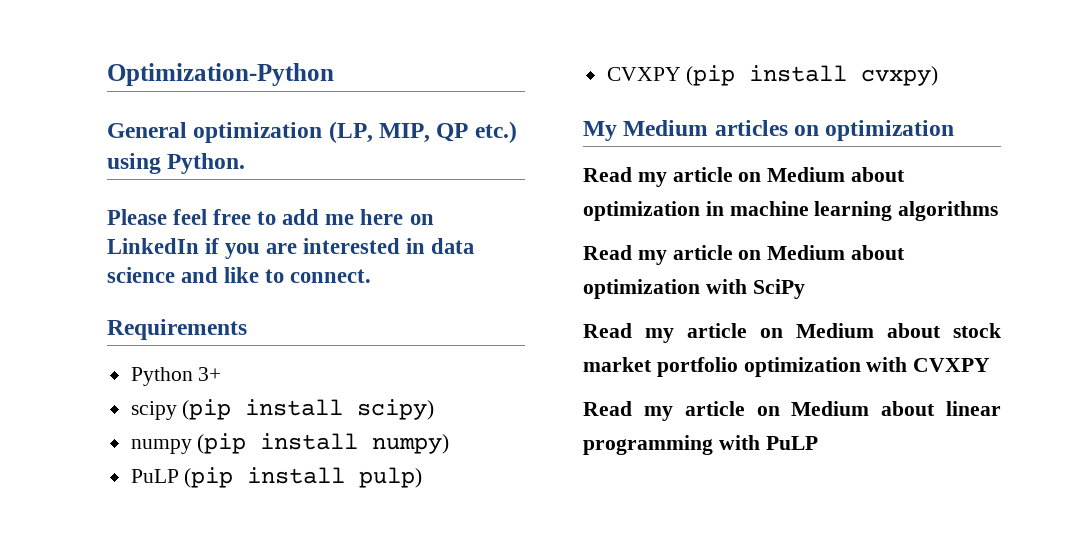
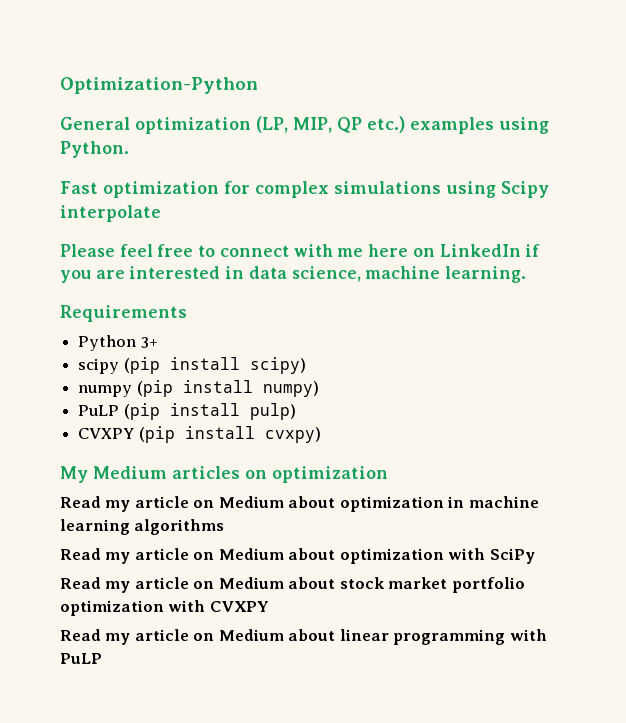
- General optimization (LP, MIP, QP etc.) using Python.
+ General optimization (LP, MIP, QP etc.) examples using Python.
+ Fast optimization for complex simulations using Scipy interpolate
- Please feel free to add me here on LinkedIn if you are interested in data science and like to connect.
+ Please feel free to connect with me here on LinkedIn if you are interested in data science, machine learning.

